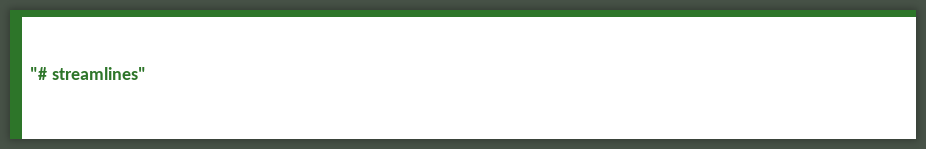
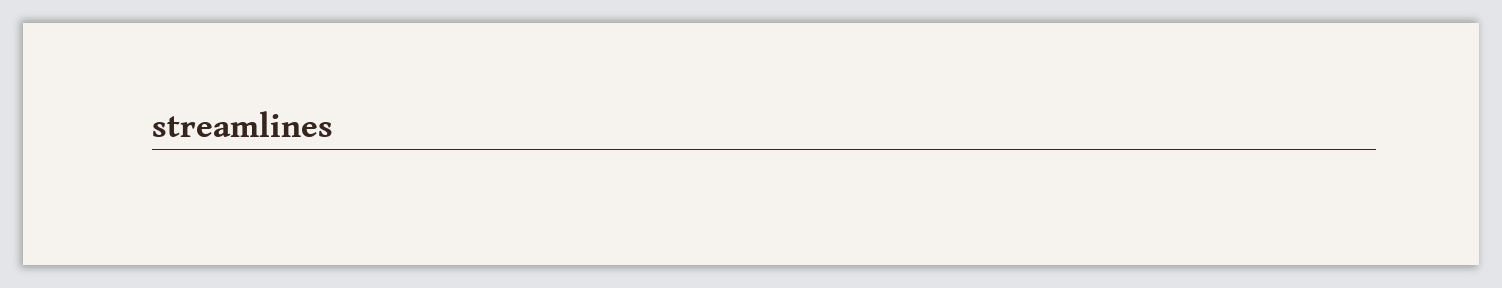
- "# streamlines"
+ streamlines

